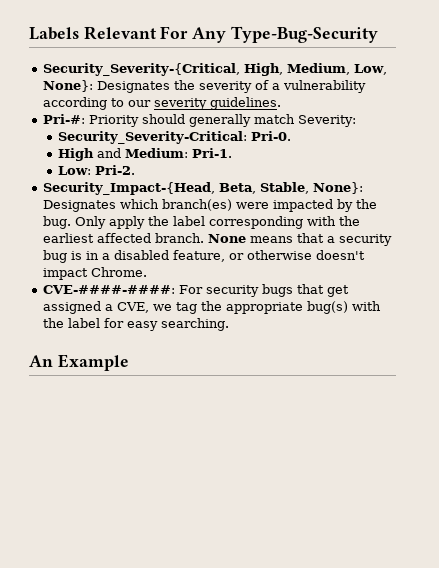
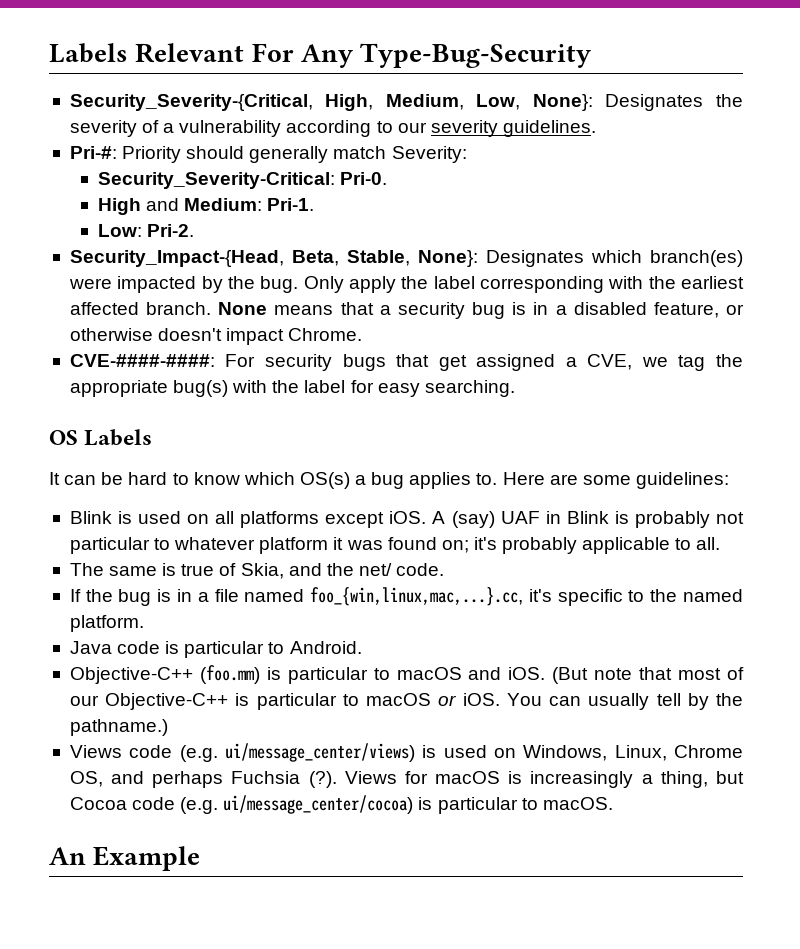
+ OS Labels
+ It can be hard to know which OS(s) a bug applies to. Here are some guidelines:
+ Blink is used on all platforms except iOS. A (say) UAF in Blink is probably not particular to whatever platform it was found on; it's probably applicable to all.
+ The same is true of Skia, and the net/ code.
+ If the bug is in a file named foo_{win,linux,mac,...}.cc, it's specific to the named platform.
+ Java code is particular to Android.
+ Objective-C++ (foo.mm) is particular to macOS and iOS. (But note that most of our Objective-C++ is particular to macOS or iOS. You can usually tell by the pathname.)
+ Views code (e.g. ui/message_center/views) is used on Windows, Linux, Chrome OS, and perhaps Fuchsia (?). Views for macOS is increasingly a thing, but Cocoa code (e.g. ui/message_center/cocoa) is particular to macOS.

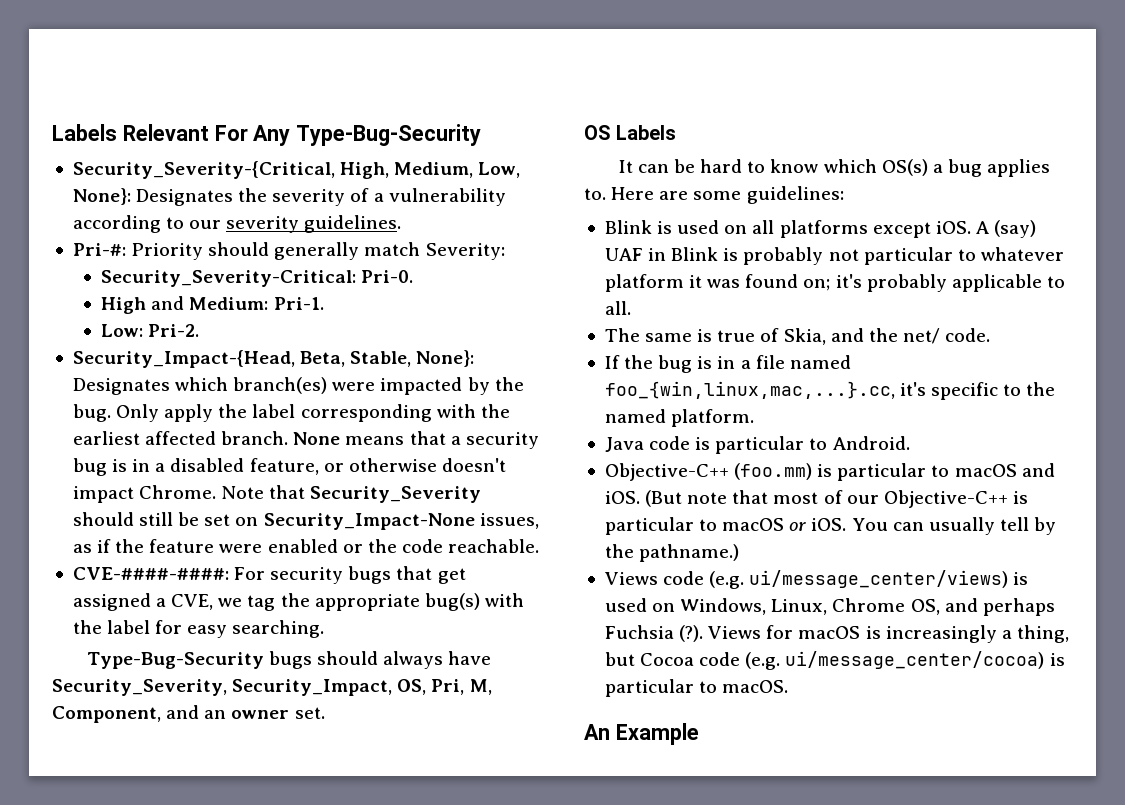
+ Note that Security_Severity should still be set on Security_Impact-None issues, as if the feature were enabled or the code reachable.
+ Type-Bug-Security bugs should always have Security_Severity, Security_Impact, OS, Pri, M, Component, and an owner set.

